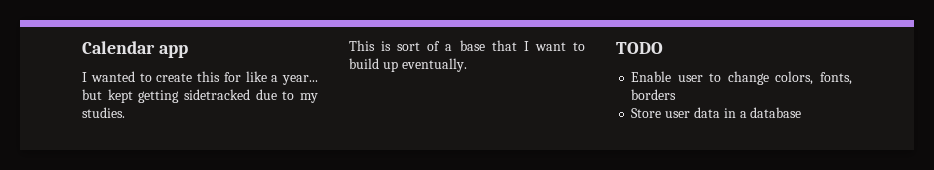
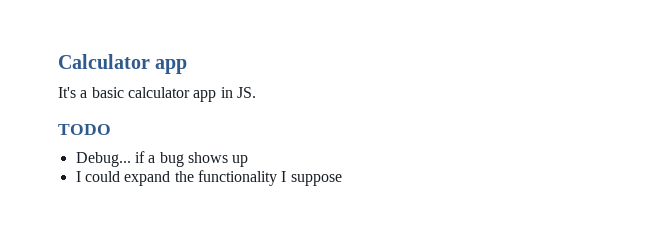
- Calendar app
+ Calculator app
- I wanted to create this for like a year... but kept getting sidetracked due to my studies.
- This is sort of a base that I want to build up eventually.
+ It's a basic calculator app in JS.
  TODO
- Enable user to change colors, fonts, borders
- Store user data in a database
+ Debug... if a bug shows up
+ I could expand the functionality I suppose

